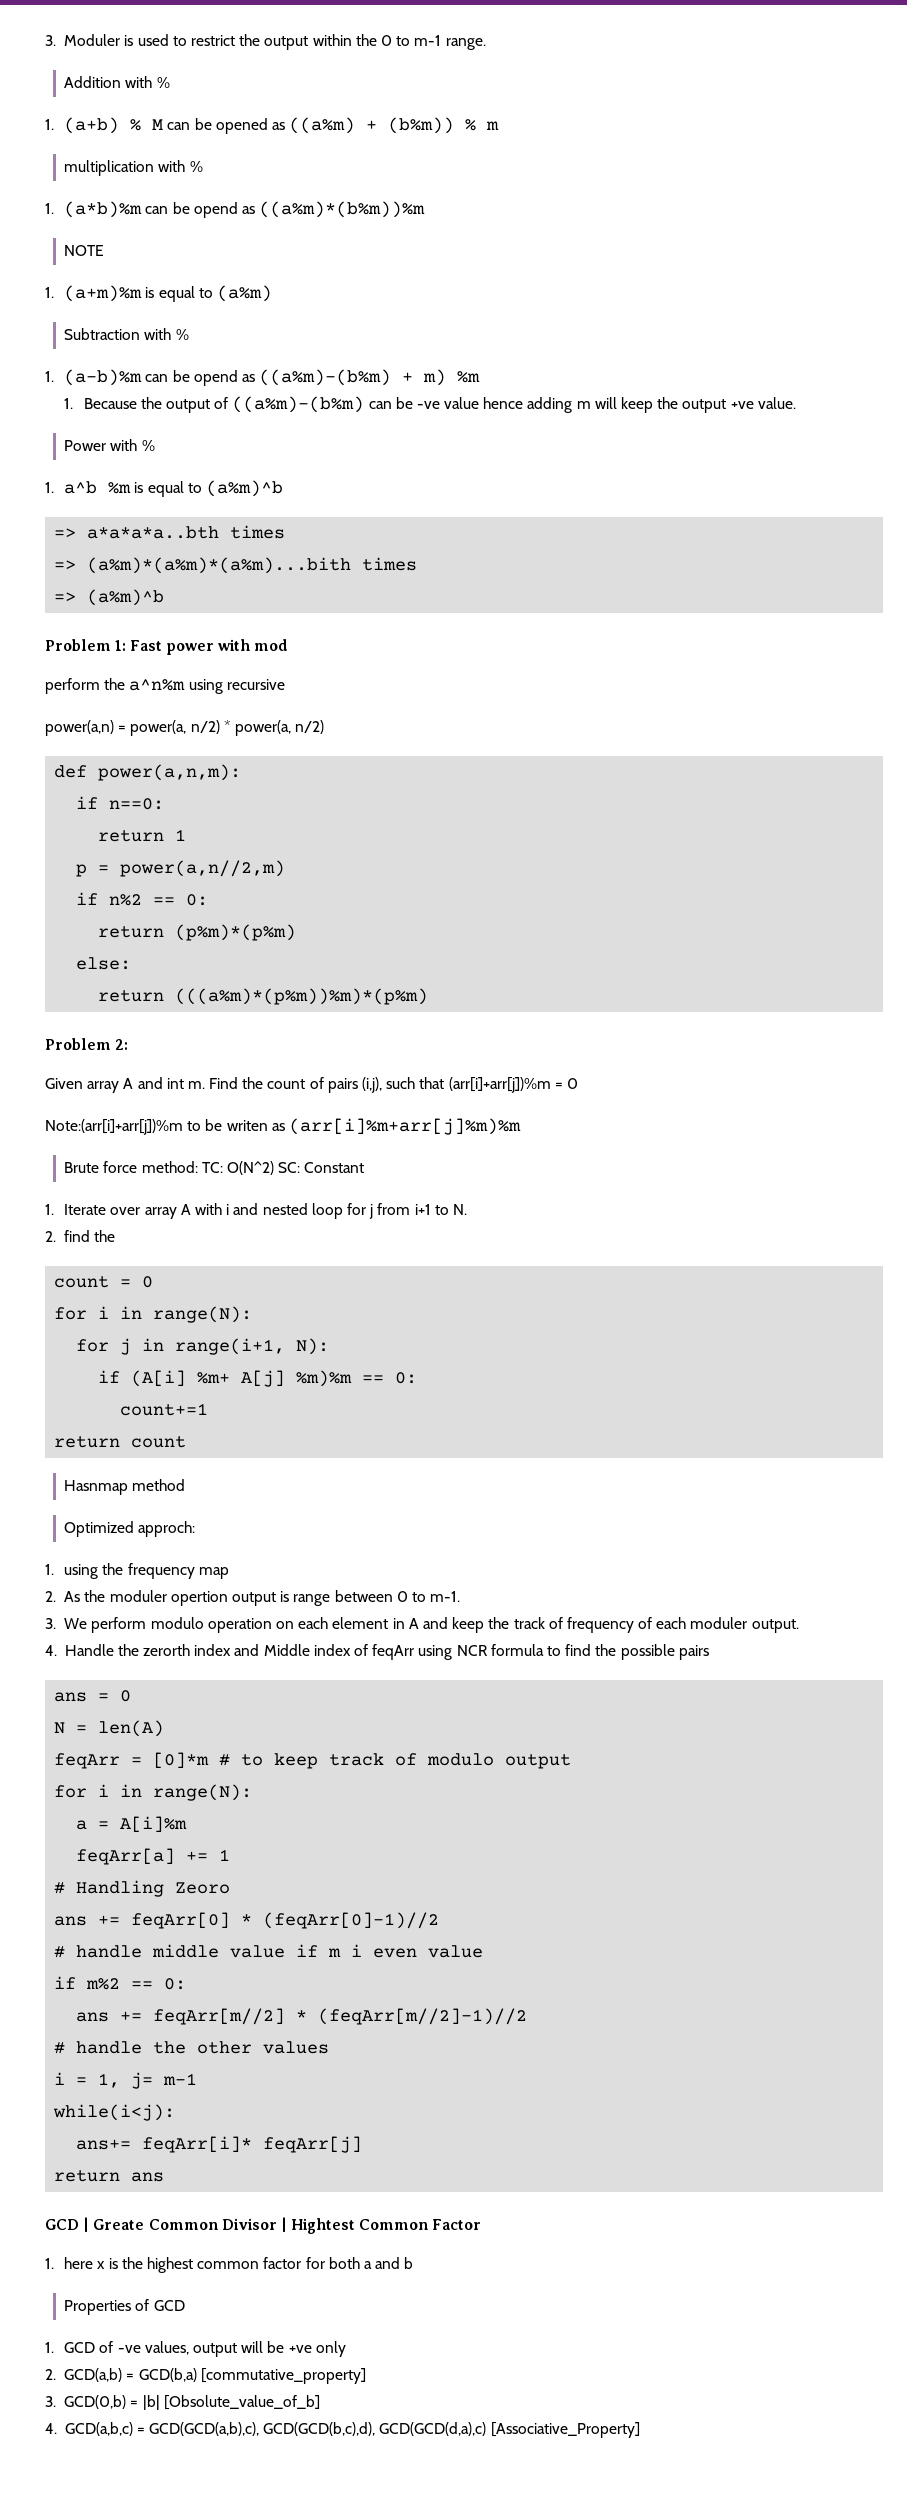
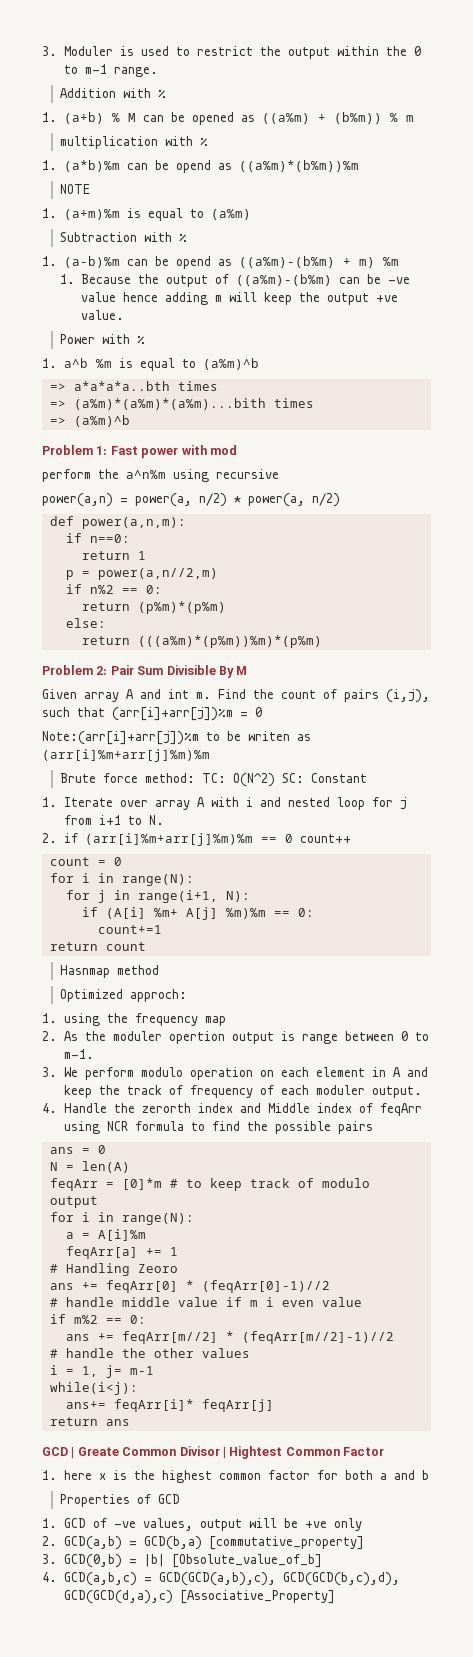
- Problem 2:
+ Problem 2: Pair Sum Divisible By M
- 2. find the
+ 2. if (arr[i]%m+arr[j]%m)%m == 0 count++

